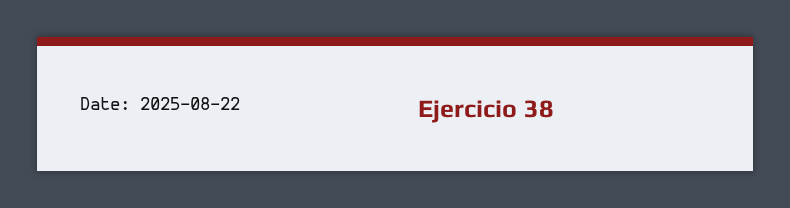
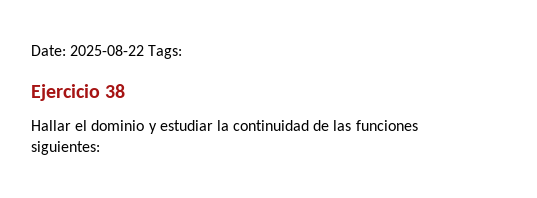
- Date: 2025-08-22
+ Date: 2025-08-22 Tags:
+ Hallar el dominio y estudiar la continuidad de las funciones siguientes:

